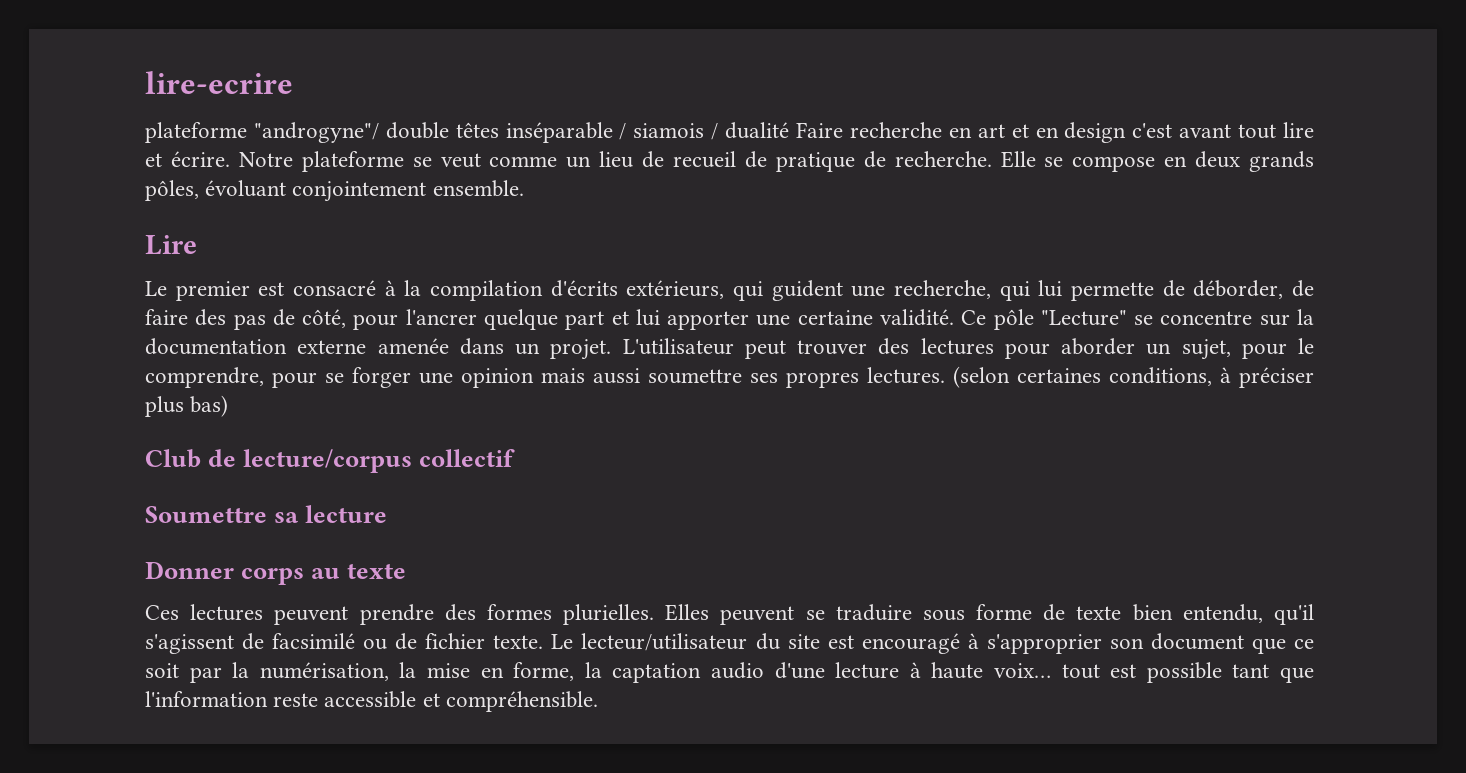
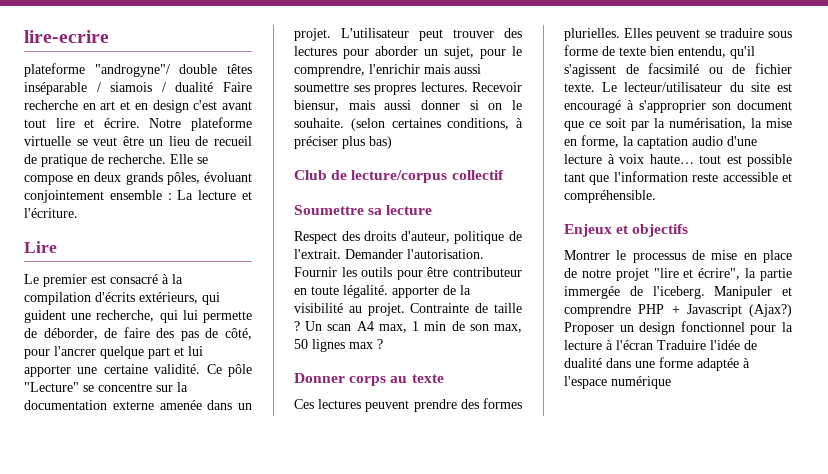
- Notre plateforme se veut comme un lieu de recueil de pratique de recherche.
+ Notre plateforme virtuelle se veut être un lieu de recueil de pratique de recherche.
- Elle se compose en deux grands pôles, évoluant conjointement ensemble.
+ Elle se compose en deux grands pôles, évoluant conjointement ensemble : La lecture et l'écriture.
- L'utilisateur peut trouver des lectures pour aborder un sujet, pour le comprendre, pour se forger une opinion mais aussi soumettre ses propres lectures.
+ L'utilisateur peut trouver des lectures pour aborder un sujet, pour le comprendre, l'enrichir mais aussi soumettre ses propres lectures.
+ Recevoir biensur, mais aussi donner si on le souhaite.
+ Respect des droits d'auteur, politique de l'extrait. Demander l'autorisation. Fournir les outils pour être contributeur en toute légalité. apporter de la visibilité au projet. Contrainte de taille ? Un scan A4 max, 1 min de son max, 50 lignes max ?
- Le lecteur/utilisateur du site est encouragé à s'approprier son document que ce soit par la numérisation, la mise en forme, la captation audio d'une lecture à haute voix… tout est possible tant que l'information reste accessible et compréhensible.
+ Le lecteur/utilisateur du site est encouragé à s'approprier son document que ce soit par la numérisation, la mise en forme, la captation audio d'une lecture à voix haute… tout est possible tant que l'information reste accessible et compréhensible.
+ Enjeux et objectifs
+ Montrer le processus de mise en place de notre projet "lire et écrire", la partie immergée de l'iceberg. Manipuler et comprendre PHP + Javascript (Ajax?) Proposer un design fonctionnel pour la lecture à l'écran Traduire l'idée de dualité dans une forme adaptée à l'espace numérique

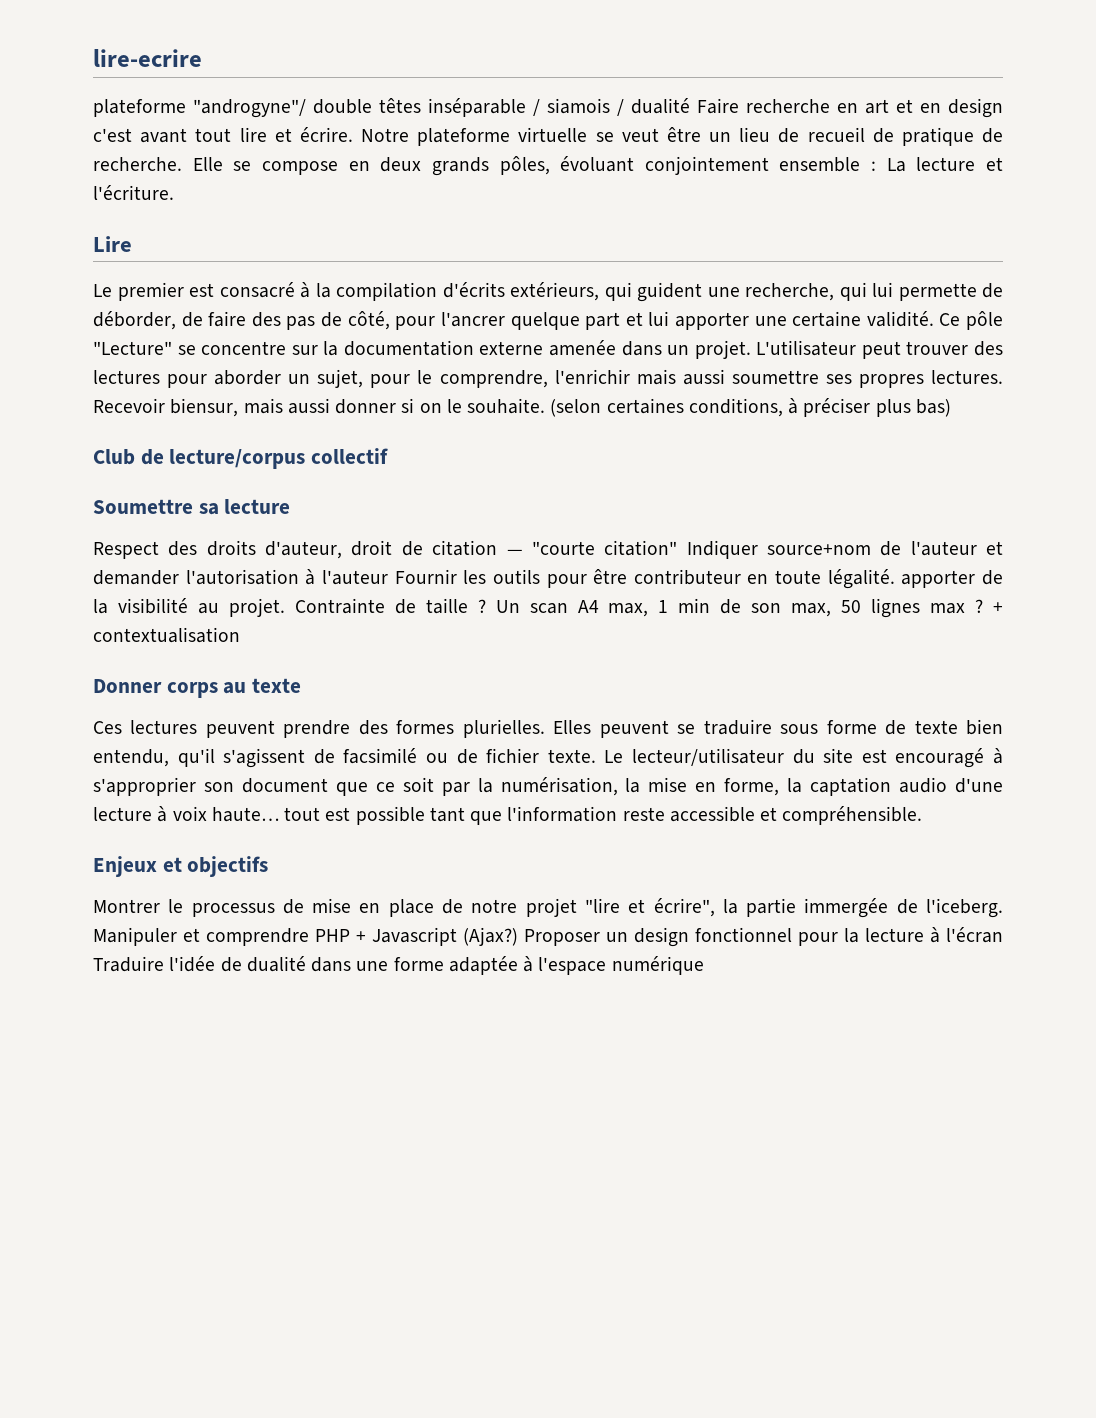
- Respect des droits d'auteur, politique de l'extrait. Demander l'autorisation. Fournir les outils pour être contributeur en toute légalité. apporter de la visibilité au projet.
+ Respect des droits d'auteur, droit de citation — "courte citation" Indiquer source+nom de l'auteur et demander l'autorisation à l'auteur Fournir les outils pour être contributeur en toute légalité. apporter de la visibilité au projet.
+ + contextualisation

